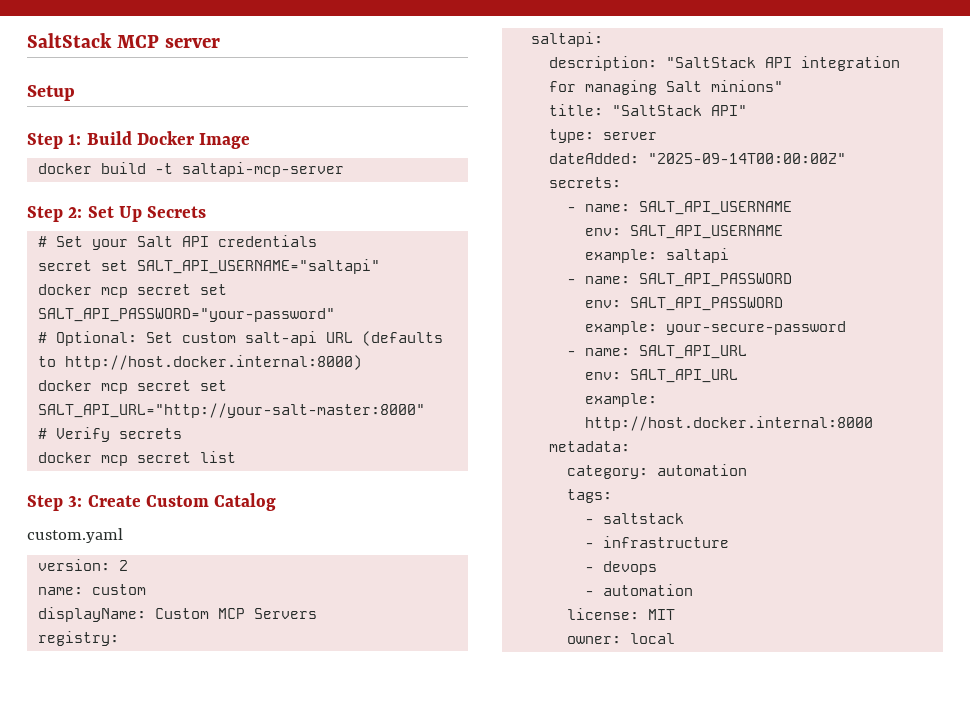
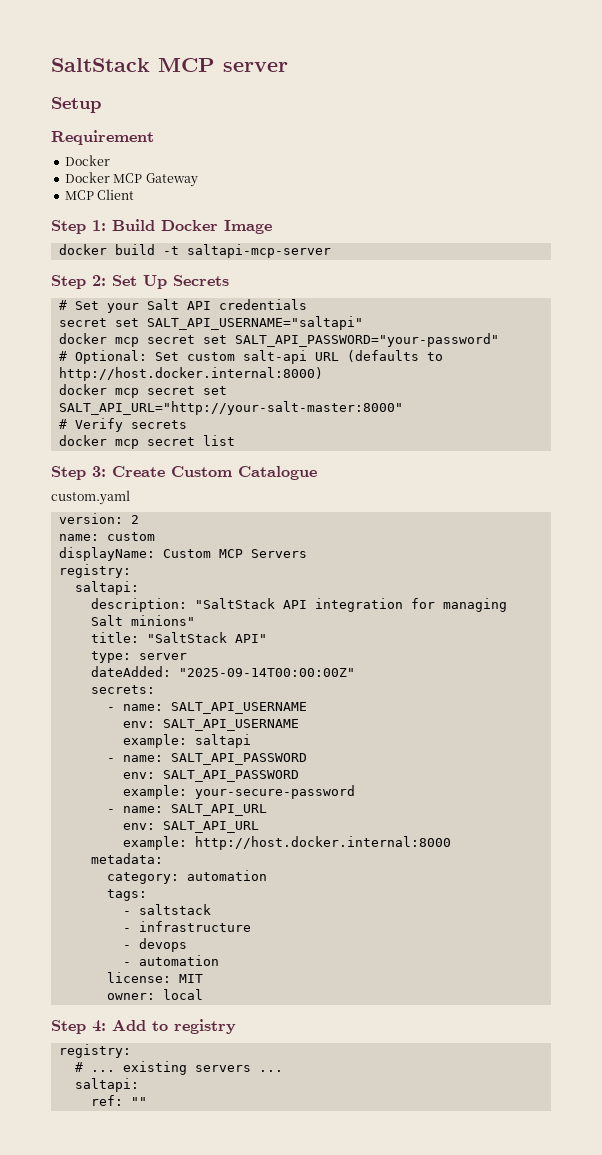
+ Requirement
+ Docker
+ Docker MCP Gateway
+ MCP Client
- Step 3: Create Custom Catalog
+ Step 3: Create Custom Catalogue
+ Step 4: Add to registry
+ registry:
+ # ... existing servers ...
+ saltapi:
+ ref: ""

